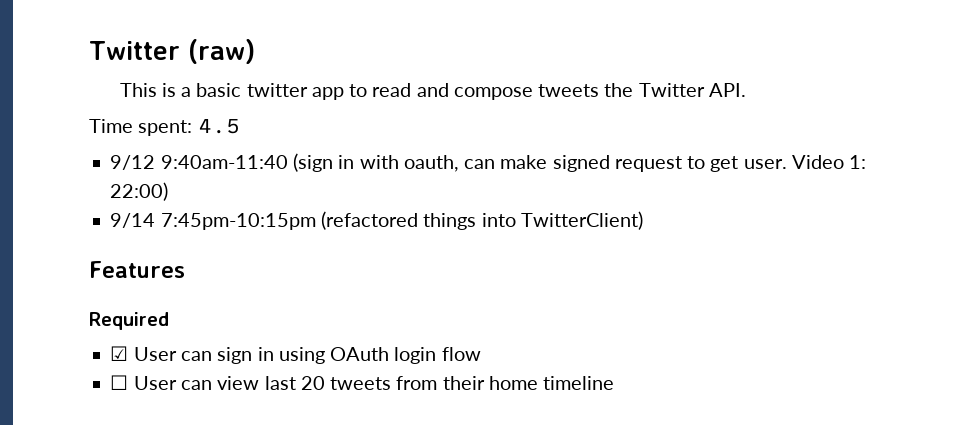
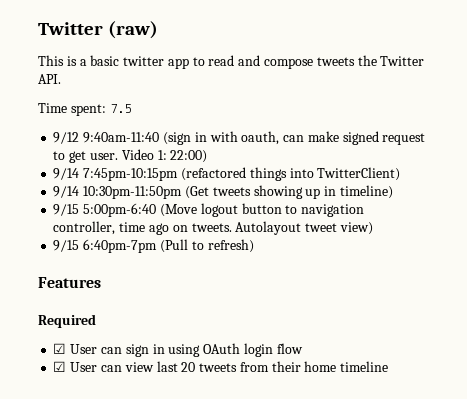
- Time spent: 4.5
+ Time spent: 7.5
+ 9/14 10:30pm-11:50pm (Get tweets showing up in timeline)
+ 9/15 5:00pm-6:40 (Move logout button to navigation controller, time ago on tweets. Autolayout tweet view)
+ 9/15 6:40pm-7pm (Pull to refresh)
- ☐ User can view last 20 tweets from their home timeline
+ ☑ User can view last 20 tweets from their home timeline

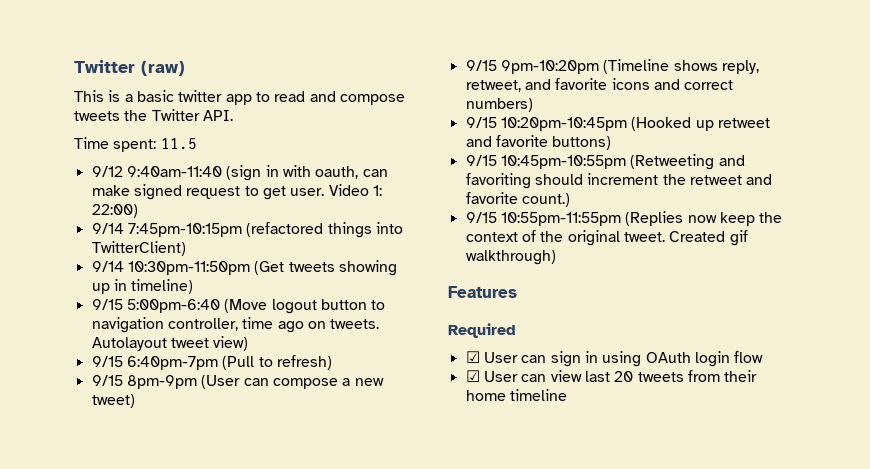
- Time spent: 7.5
+ Time spent: 11.5
+ 9/15 8pm-9pm (User can compose a new tweet)
+ 9/15 9pm-10:20pm (Timeline shows reply, retweet, and favorite icons and correct numbers)
+ 9/15 10:20pm-10:45pm (Hooked up retweet and favorite buttons)
+ 9/15 10:45pm-10:55pm (Retweeting and favoriting should increment the retweet and favorite count.)
+ 9/15 10:55pm-11:55pm (Replies now keep the context of the original tweet. Created gif walkthrough)

